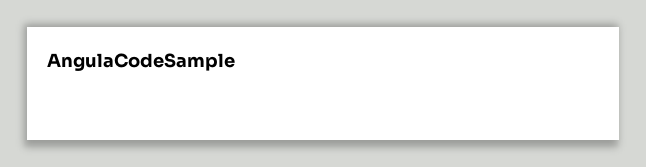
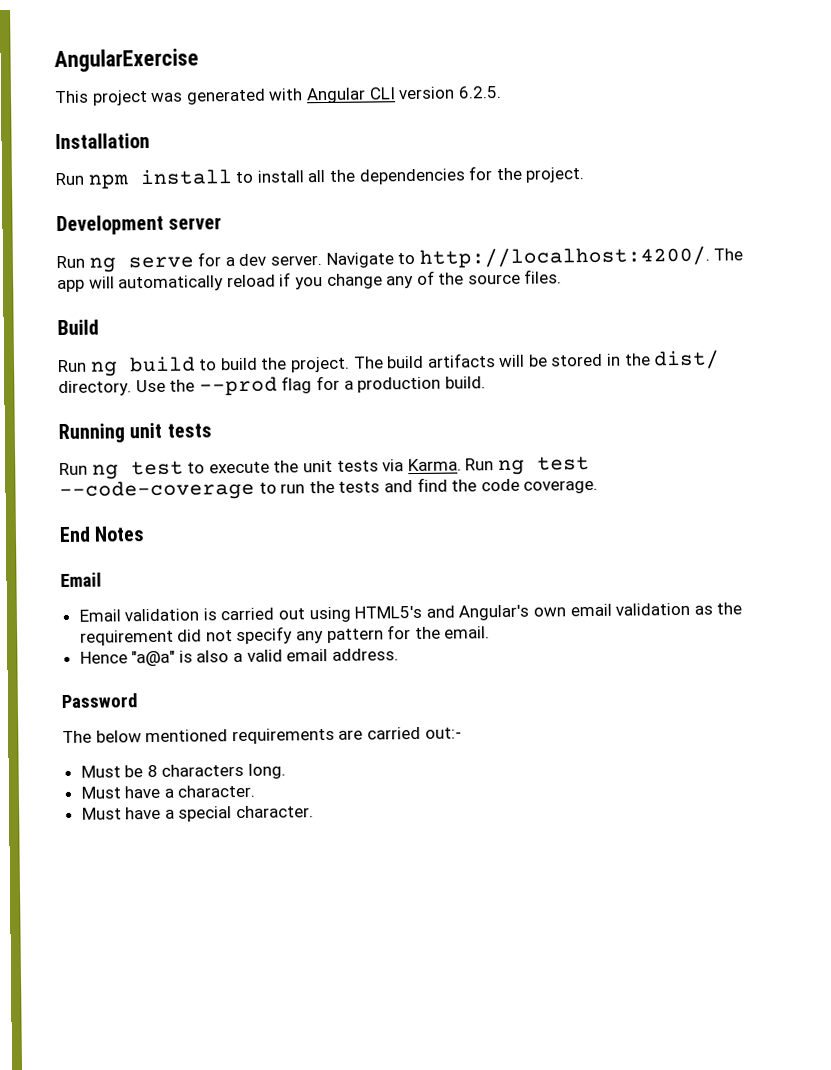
- AngulaCodeSample
+ AngularExercise
+ This project was generated with Angular CLI version 6.2.5.
+ Installation
+ Run npm install to install all the dependencies for the project.
+ Development server
+ Run ng serve for a dev server. Navigate to http://localhost:4200/. The app will automatically reload if you change any of the source files.
+ Build
+ Run ng build to build the project. The build artifacts will be stored in the dist/ directory. Use the --prod flag for a production build.
+ Running unit tests
+ Run ng test to execute the unit tests via Karma. Run ng test --code-coverage to run the tests and find the code coverage.
+ End Notes
+ Email
+ Email validation is carried out using HTML5's and Angular's own email validation as the requirement did not specify any pattern for the email.
+ Hence "a@a" is also a valid email address.
+ Password
+ The below mentioned requirements are carried out:-
+ Must be 8 characters long.
+ Must have a character.
+ Must have a special character.

